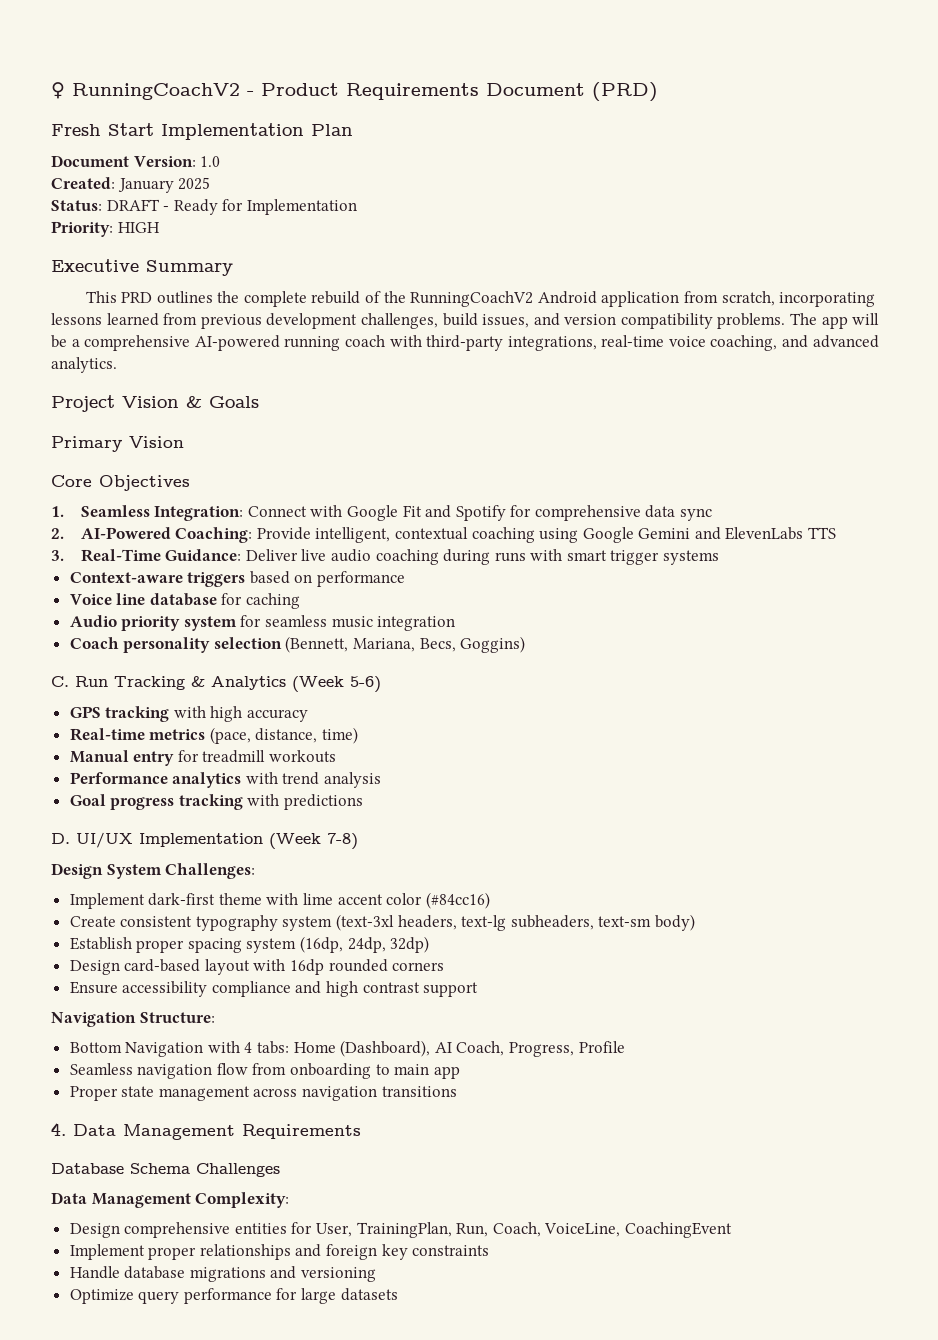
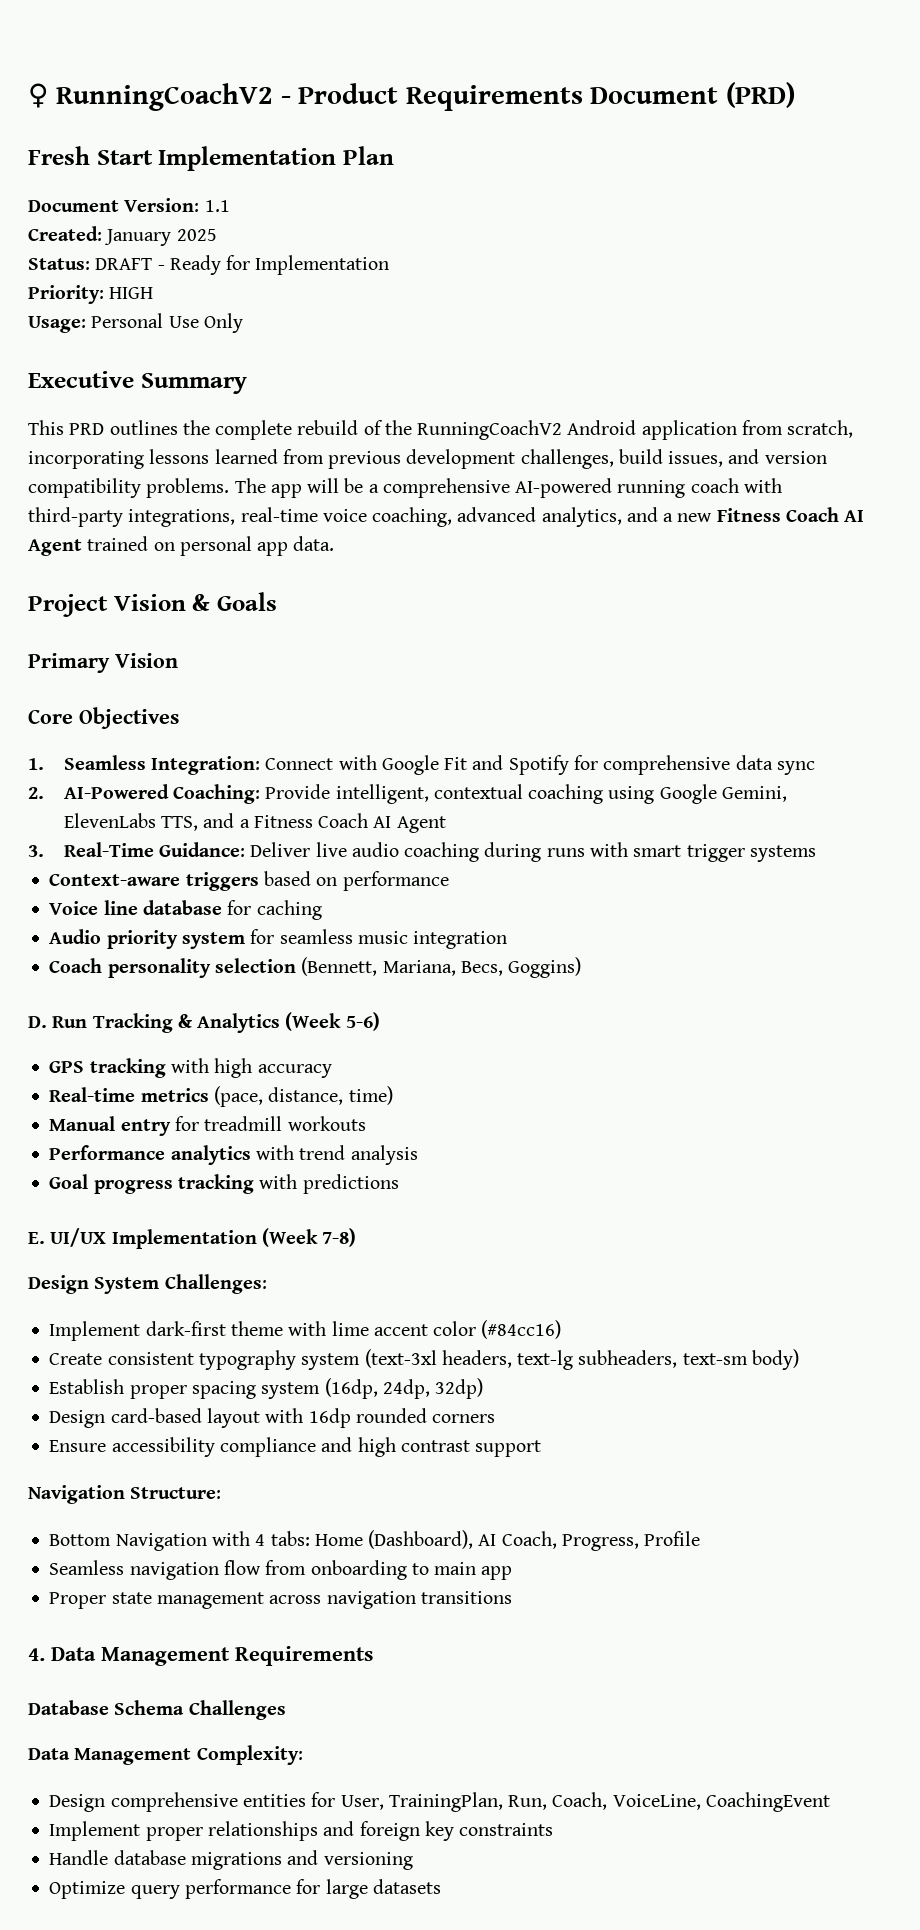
- Document Version: 1.0
+ Document Version: 1.1
+ Usage: Personal Use Only
- The app will be a comprehensive AI-powered running coach with third-party integrations, real-time voice coaching, and advanced analytics.
+ The app will be a comprehensive AI-powered running coach with third-party integrations, real-time voice coaching, advanced analytics, and a new Fitness Coach AI Agent trained on personal app data.
- 2. AI-Powered Coaching: Provide intelligent, contextual coaching using Google Gemini and ElevenLabs TTS
+ 2. AI-Powered Coaching: Provide intelligent, contextual coaching using Google Gemini, ElevenLabs TTS, and a Fitness Coach AI Agent
- C. Run Tracking & Analytics (Week 5-6)
+ D. Run Tracking & Analytics (Week 5-6)
- D. UI/UX Implementation (Week 7-8)
+ E. UI/UX Implementation (Week 7-8)

